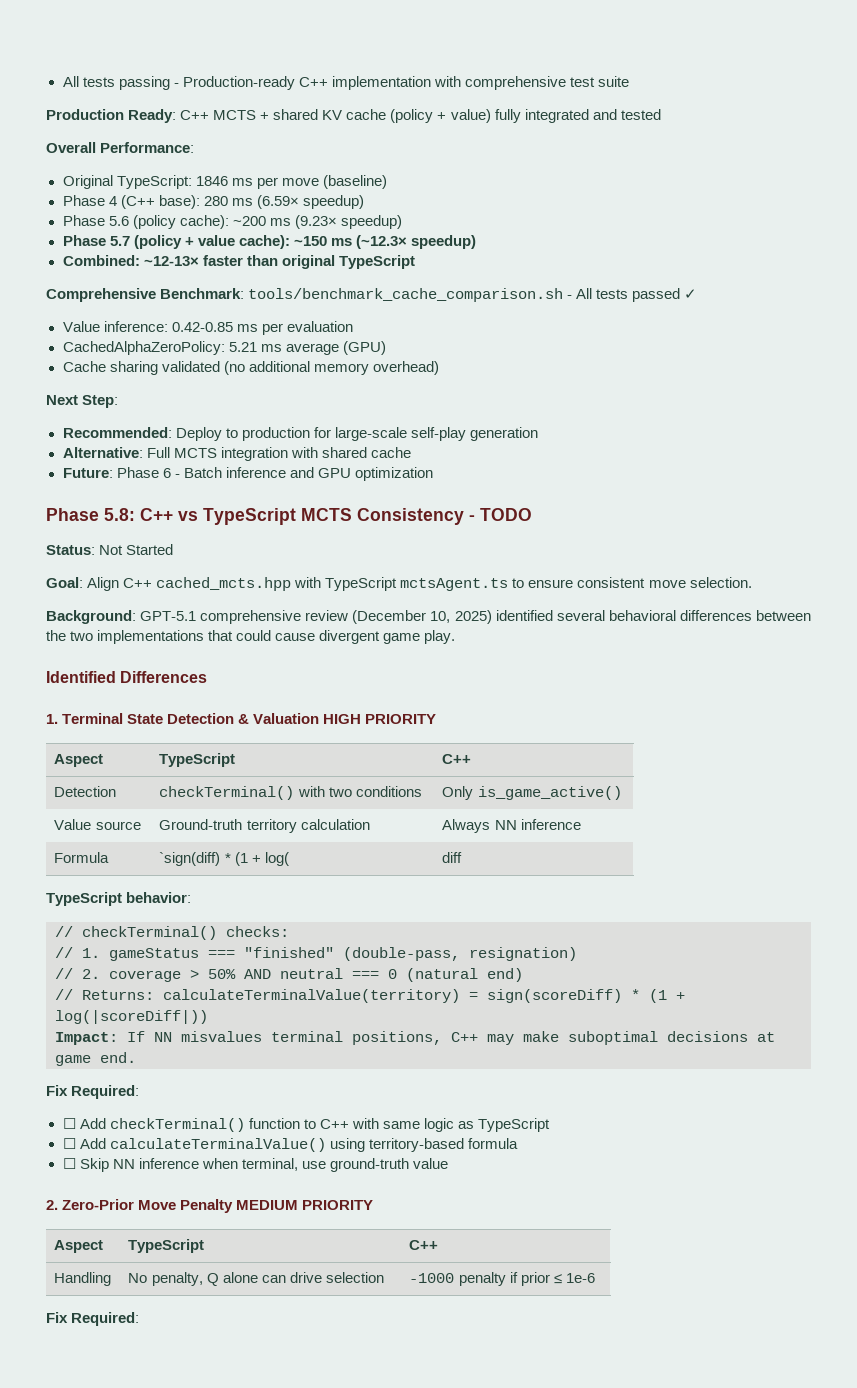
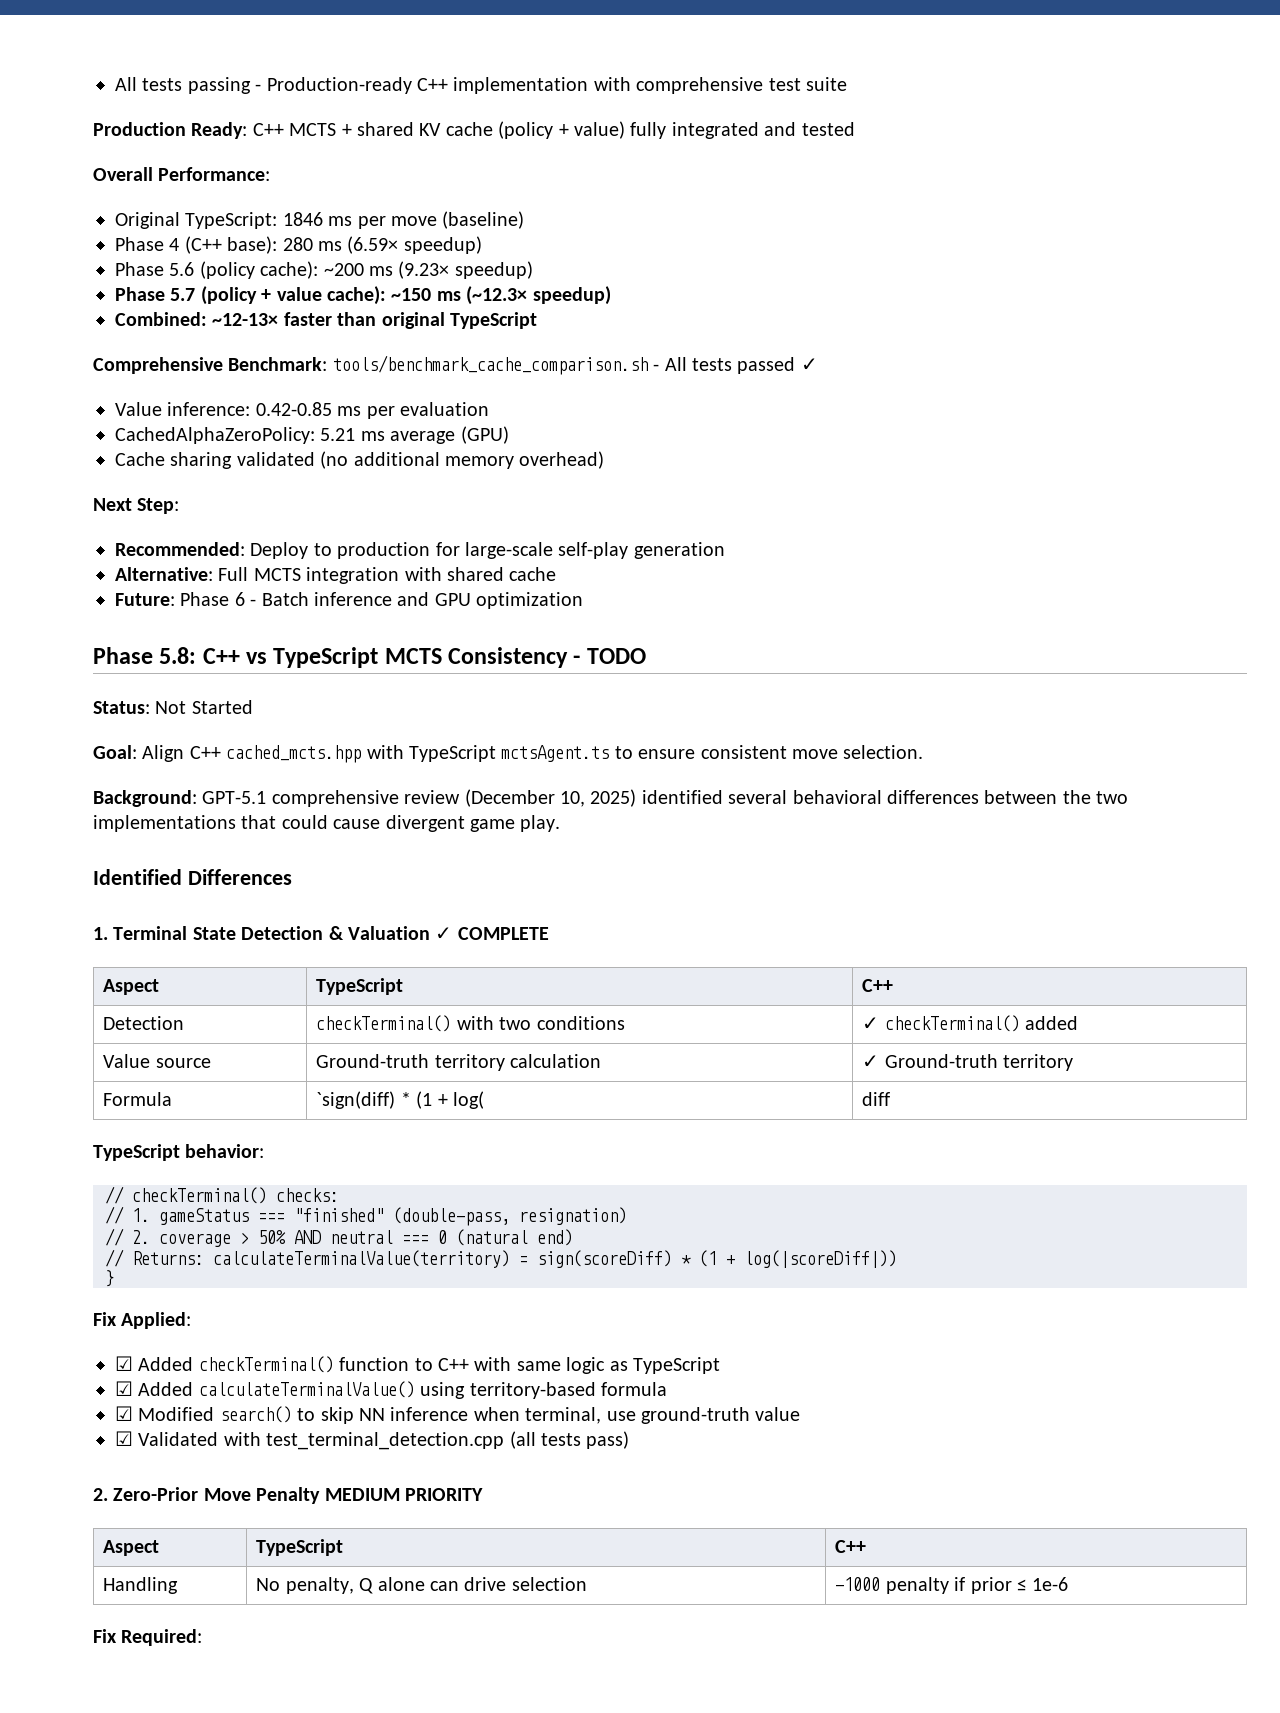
- 1. Terminal State Detection & Valuation HIGH PRIORITY
+ 1. Terminal State Detection & Valuation ✓ COMPLETE
- Detection | checkTerminal() with two conditions | Only is_game_active()
+ Detection | checkTerminal() with two conditions | ✓ checkTerminal() added
- Value source | Ground-truth territory calculation | Always NN inference
+ Value source | Ground-truth territory calculation | ✓ Ground-truth territory
- Impact: If NN misvalues terminal positions, C++ may make suboptimal decisions at game end.
- Fix Required:
- ☐ Add checkTerminal() function to C++ with same logic as TypeScript
+ }
+ Fix Applied:
+ ☑ Added checkTerminal() function to C++ with same logic as TypeScript
- ☐ Add calculateTerminalValue() using territory-based formula
+ ☑ Added calculateTerminalValue() using territory-based formula
- ☐ Skip NN inference when terminal, use ground-truth value
+ ☑ Modified search() to skip NN inference when terminal, use ground-truth value
+ ☑ Validated with test_terminal_detection.cpp (all tests pass)

